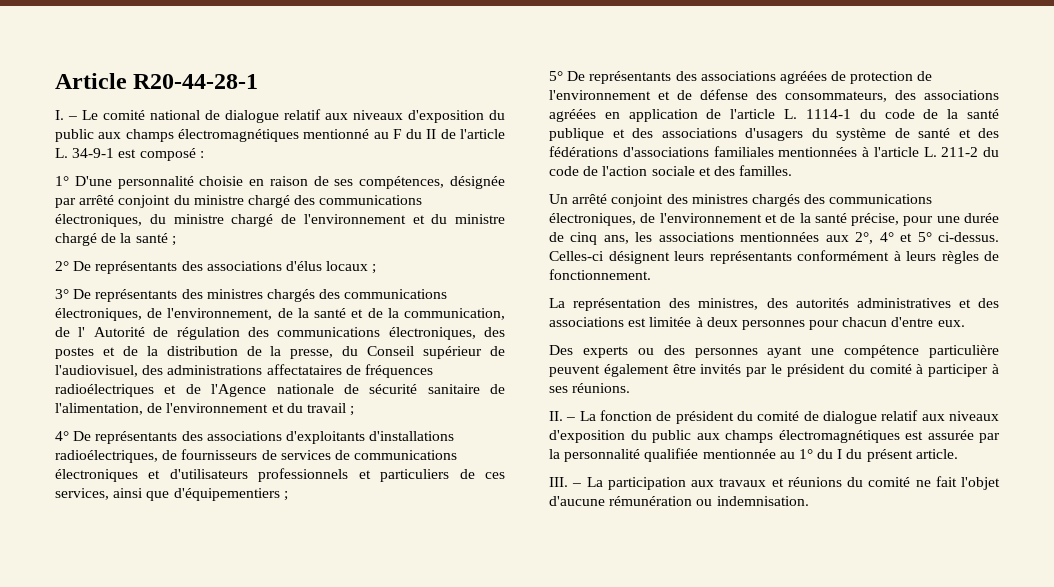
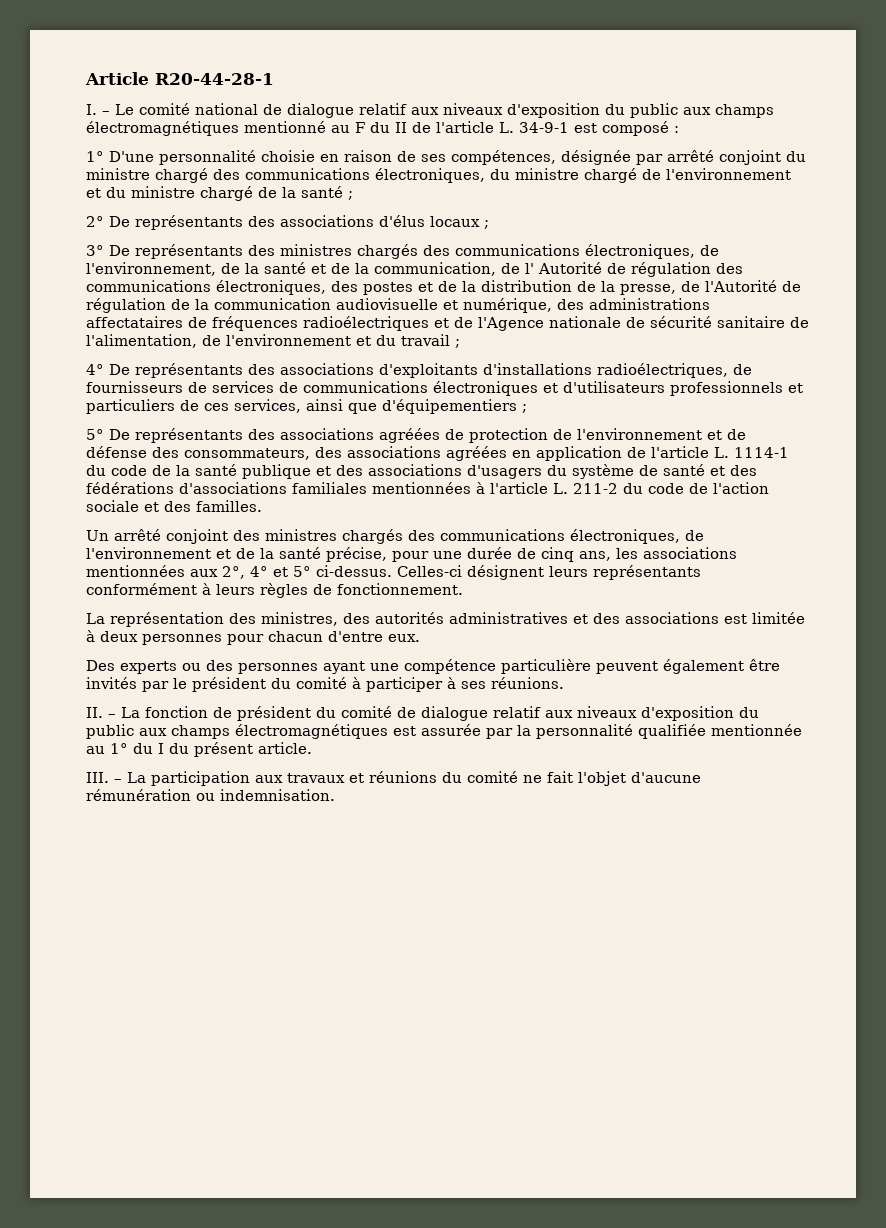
- 3° De représentants des ministres chargés des communications électroniques, de l'environnement, de la santé et de la communication, de l' Autorité de régulation des communications électroniques, des postes et de la distribution de la presse, du Conseil supérieur de l'audiovisuel, des administrations affectataires de fréquences radioélectriques et de l'Agence nationale de sécurité sanitaire de l'alimentation, de l'environnement et du travail ;
+ 3° De représentants des ministres chargés des communications électroniques, de l'environnement, de la santé et de la communication, de l' Autorité de régulation des communications électroniques, des postes et de la distribution de la presse, de l'Autorité de régulation de la communication audiovisuelle et numérique, des administrations affectataires de fréquences radioélectriques et de l'Agence nationale de sécurité sanitaire de l'alimentation, de l'environnement et du travail ;

